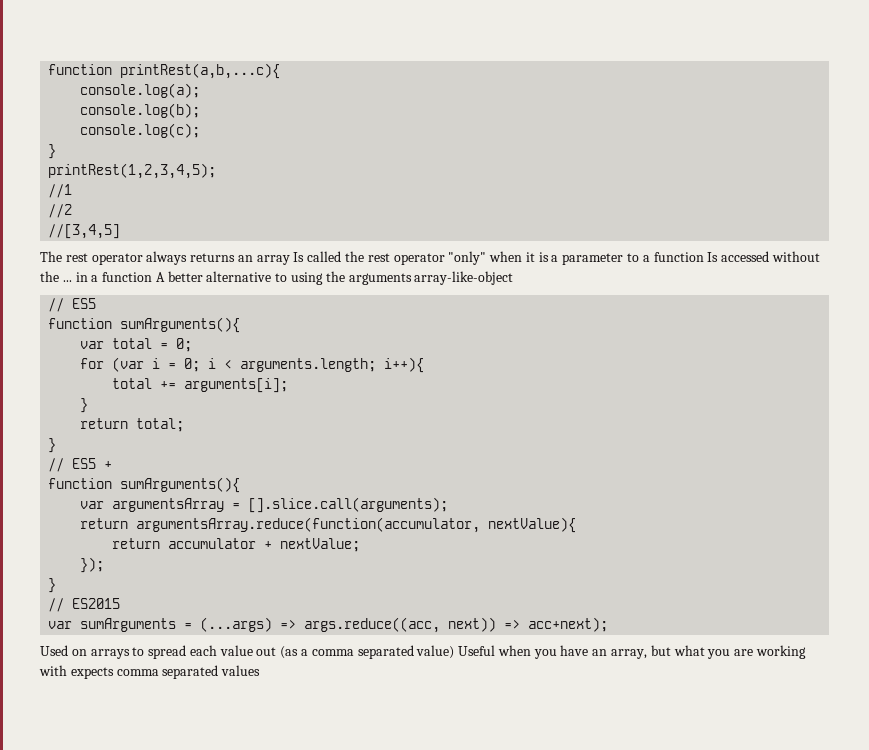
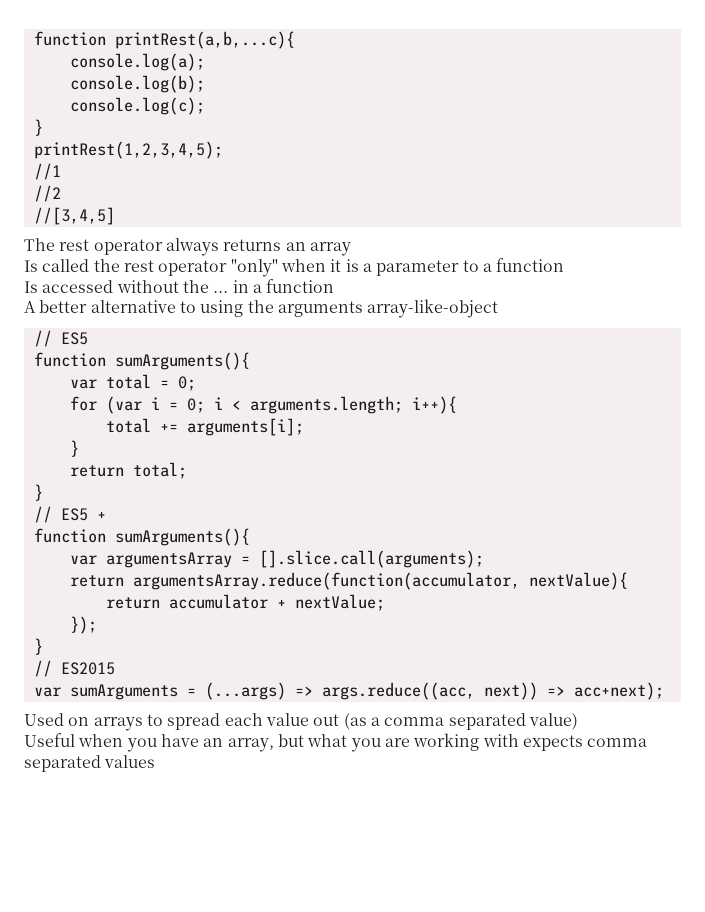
- The rest operator always returns an array Is called the rest operator "only" when it is a parameter to a function Is accessed without the ... in a function A better alternative to using the arguments array-like-object
+ The rest operator always returns an array
+ Is called the rest operator "only" when it is a parameter to a function
+ Is accessed without the ... in a function
+ A better alternative to using the arguments array-like-object
- Used on arrays to spread each value out (as a comma separated value) Useful when you have an array, but what you are working with expects comma separated values
+ Used on arrays to spread each value out (as a comma separated value)
+ Useful when you have an array, but what you are working with expects comma separated values

